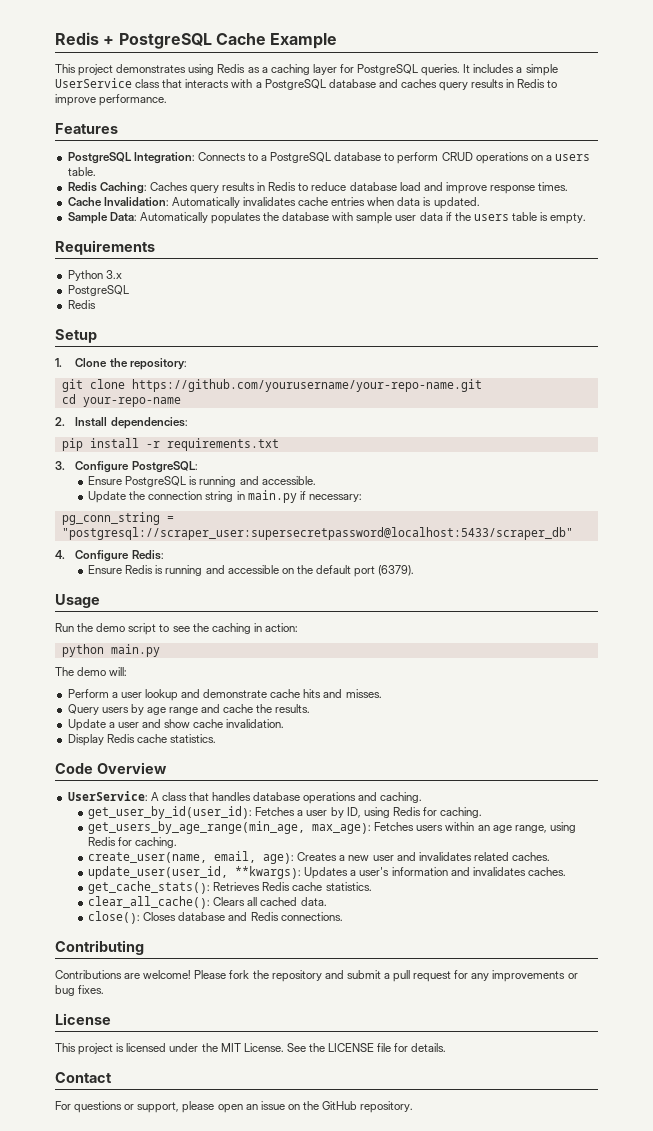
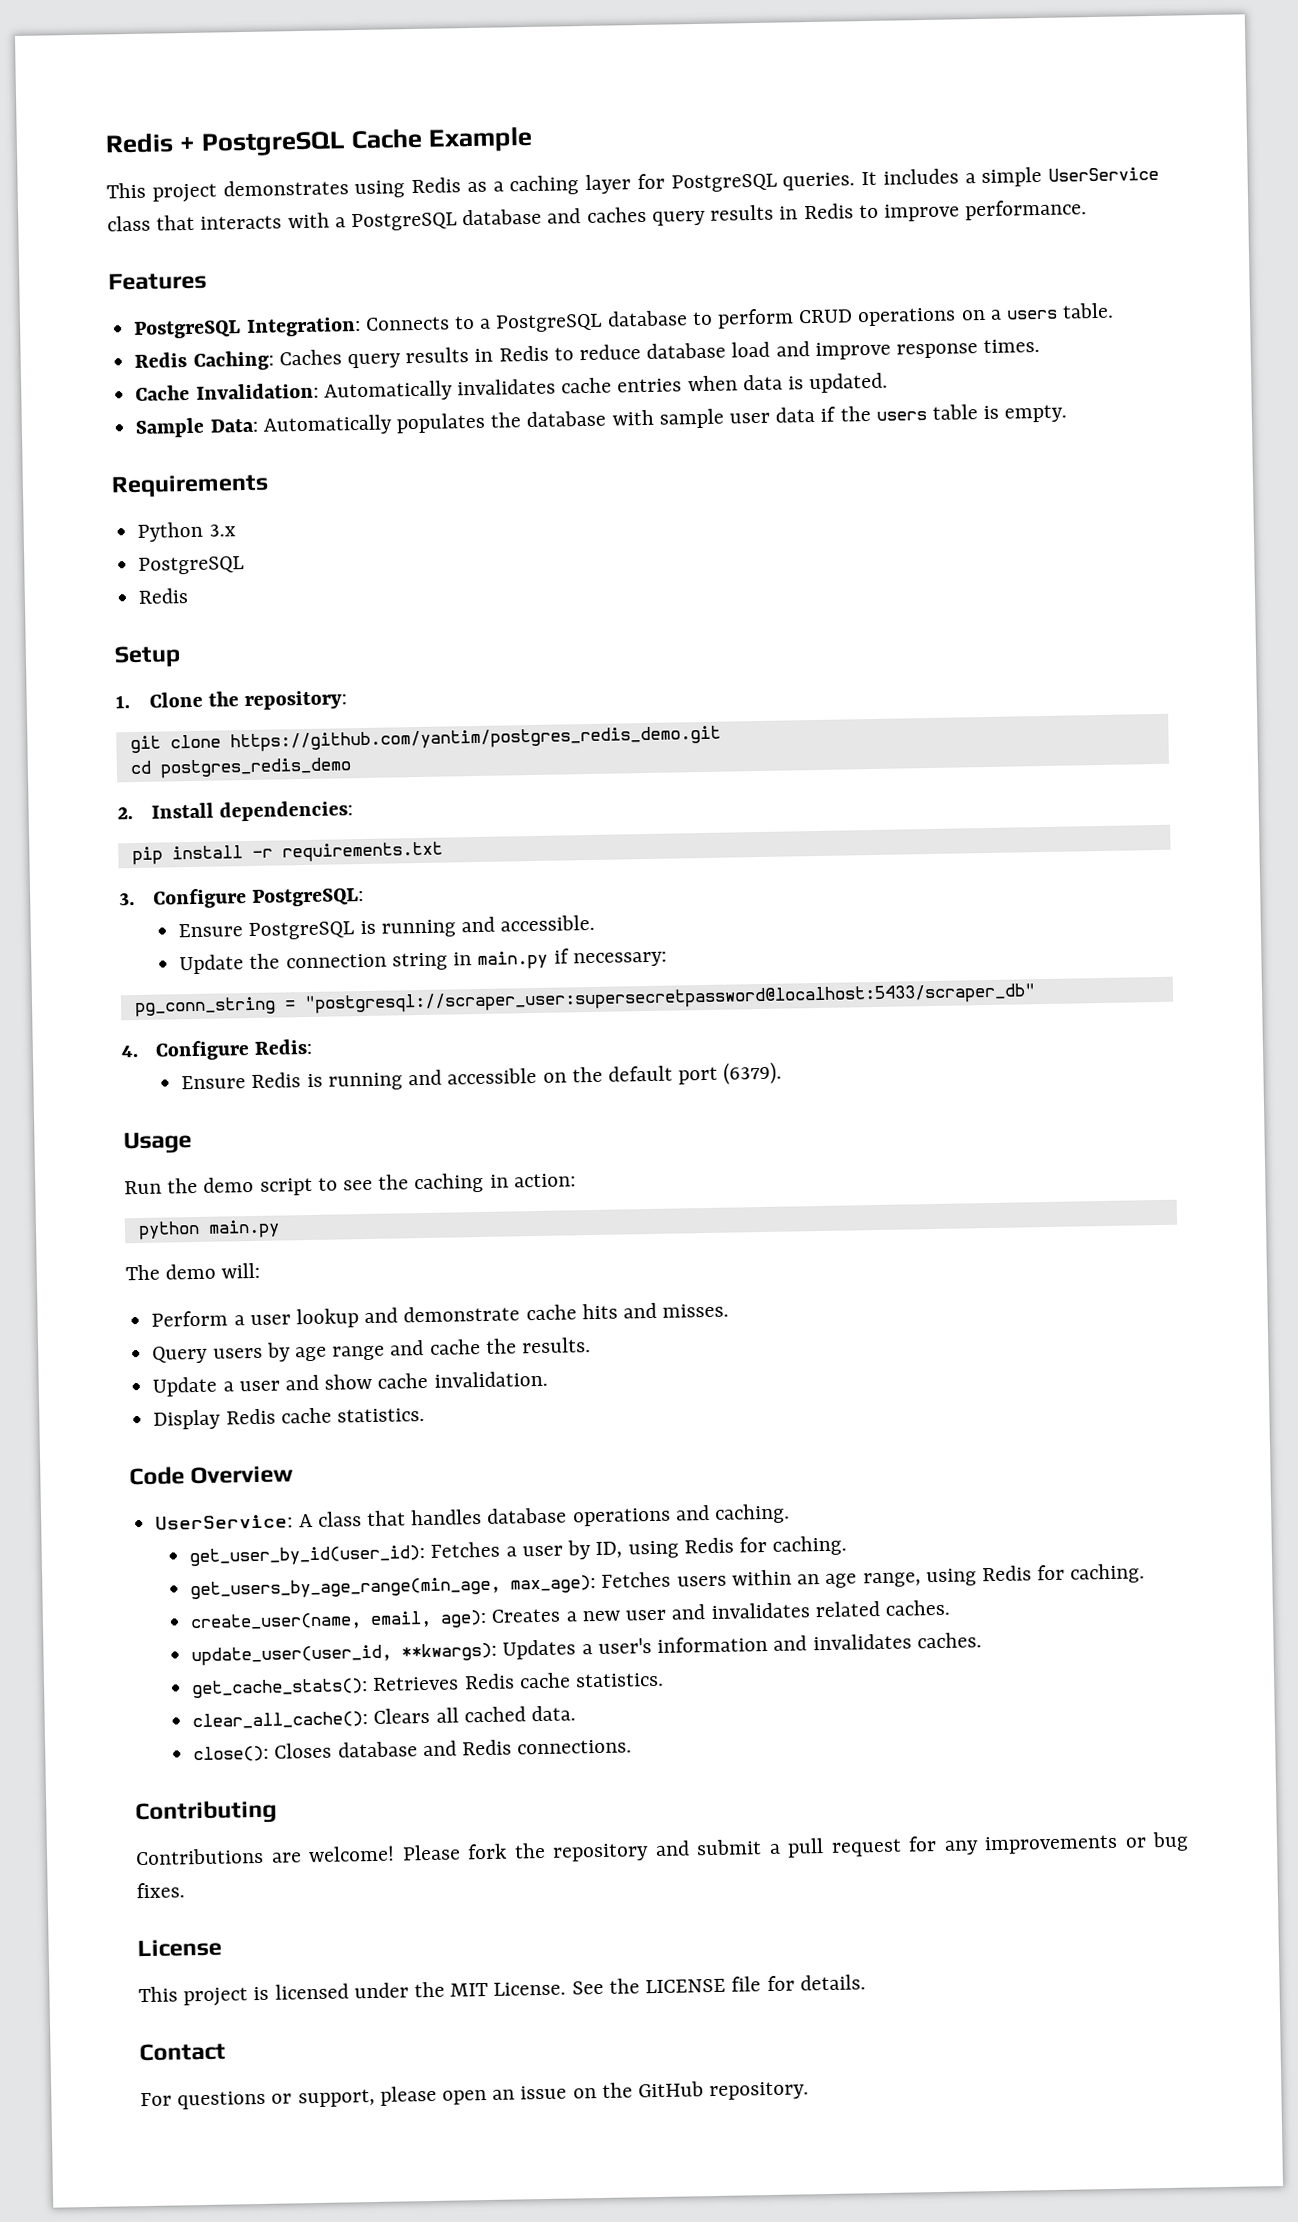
- git clone https://github.com/yourusername/your-repo-name.git
+ git clone https://github.com/yantim/postgres_redis_demo.git
- cd your-repo-name
+ cd postgres_redis_demo

